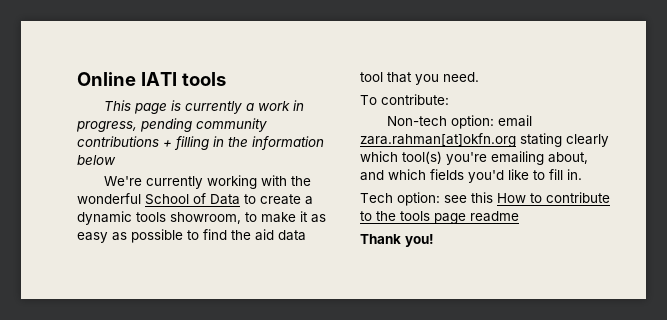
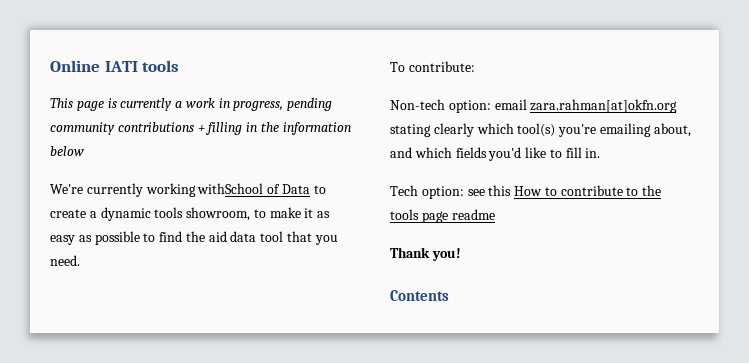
- We're currently working with the wonderful School of Data to create a dynamic tools showroom, to make it as easy as possible to find the aid data tool that you need.
+ We're currently working withSchool of Data to create a dynamic tools showroom, to make it as easy as possible to find the aid data tool that you need.
+ Contents

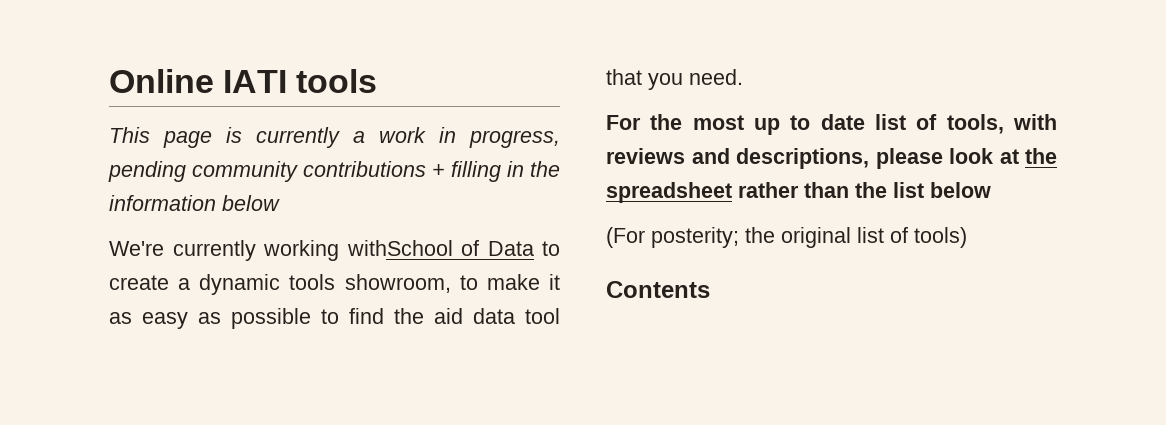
- To contribute:
- Non-tech option: email zara.rahman[at]okfn.org stating clearly which tool(s) you're emailing about, and which fields you'd like to fill in.
- Tech option: see this How to contribute to the tools page readme
- Thank you!
+ For the most up to date list of tools, with reviews and descriptions, please look at the spreadsheet rather than the list below
+ (For posterity; the original list of tools)

